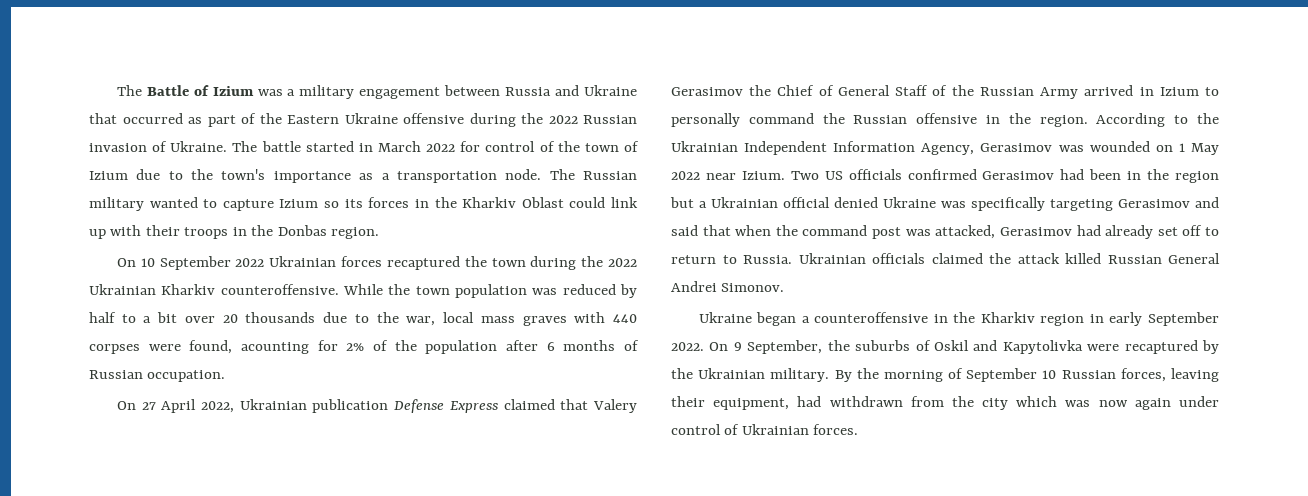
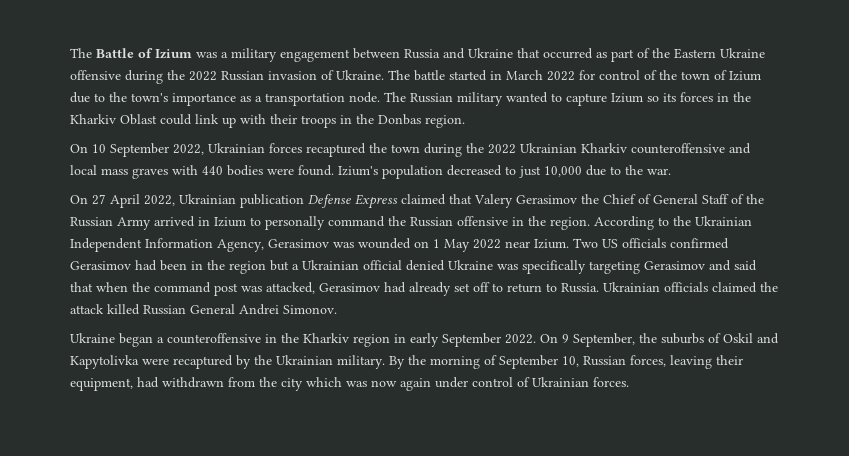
- On 10 September 2022 Ukrainian forces recaptured the town during the 2022 Ukrainian Kharkiv counteroffensive. While the town population was reduced by half to a bit over 20 thousands due to the war, local mass graves with 440 corpses were found, acounting for 2% of the population after 6 months of Russian occupation.
+ On 10 September 2022, Ukrainian forces recaptured the town during the 2022 Ukrainian Kharkiv counteroffensive and local mass graves with 440 bodies were found. Izium's population decreased to just 10,000 due to the war.
- By the morning of September 10 Russian forces, leaving their equipment, had withdrawn from the city which was now again under control of Ukrainian forces.
+ By the morning of September 10, Russian forces, leaving their equipment, had withdrawn from the city which was now again under control of Ukrainian forces.

